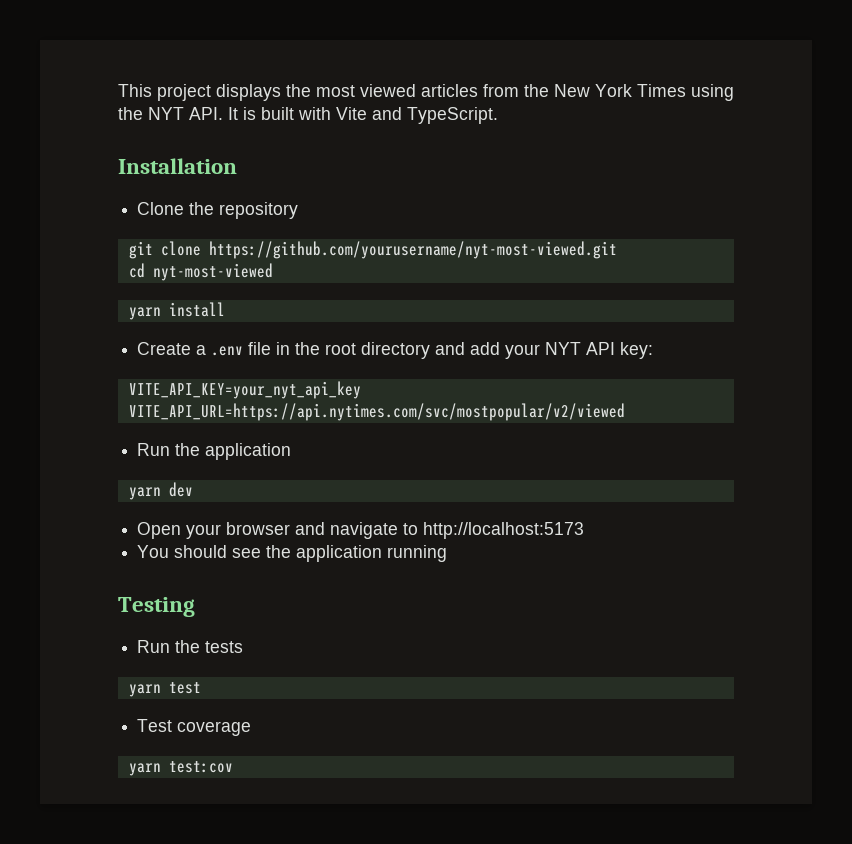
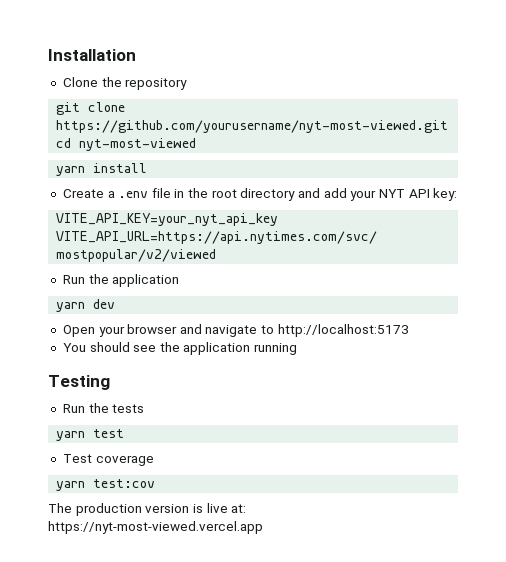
- This project displays the most viewed articles from the New York Times using the NYT API. It is built with Vite and TypeScript.
+ The production version is live at: https://nyt-most-viewed.vercel.app

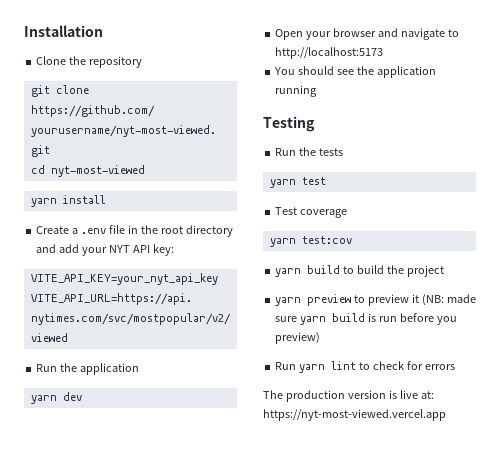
+ yarn build to build the project
+ yarn preview to preview it (NB: made sure yarn build is run before you preview)
+ Run yarn lint to check for errors

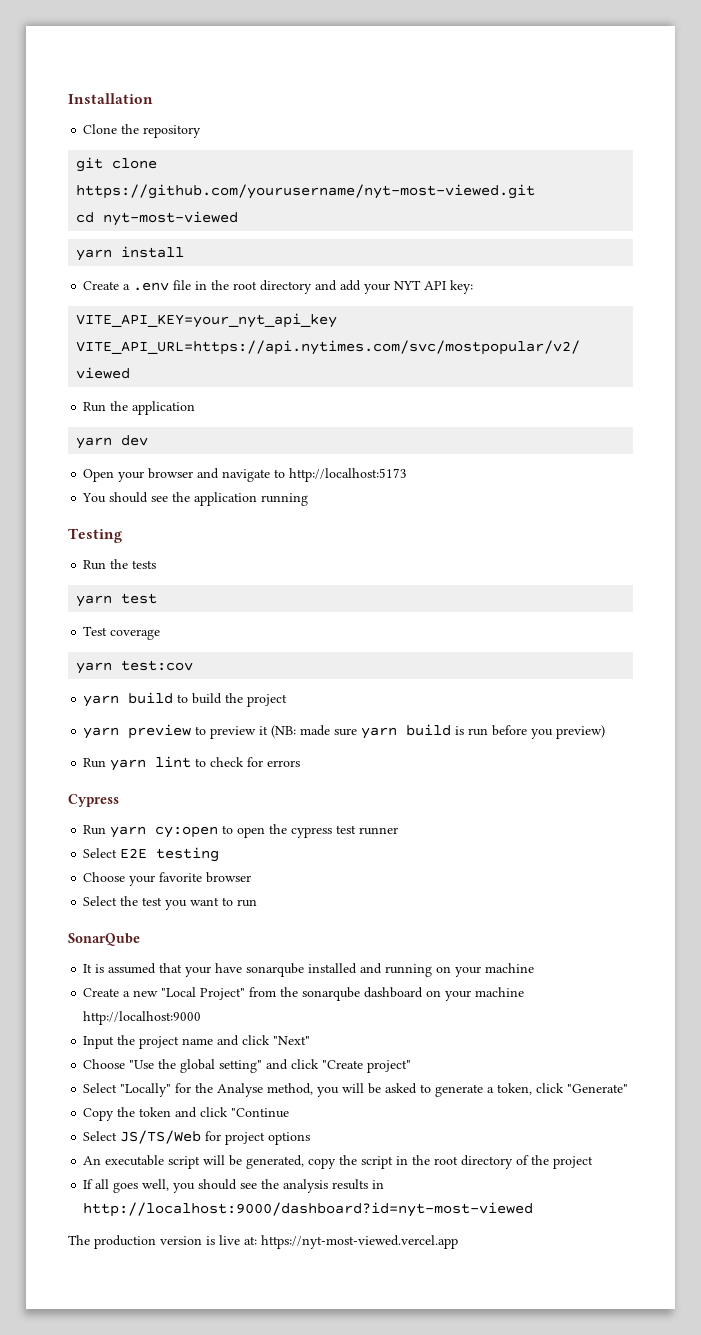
+ Cypress
+ Run yarn cy:open to open the cypress test runner
+ Select E2E testing
+ Choose your favorite browser
+ Select the test you want to run
+ SonarQube
+ It is assumed that your have sonarqube installed and running on your machine
+ Create a new "Local Project" from the sonarqube dashboard on your machine http://localhost:9000
+ Input the project name and click "Next"
+ Choose "Use the global setting" and click "Create project"
+ Select "Locally" for the Analyse method, you will be asked to generate a token, click "Generate"
+ Copy the token and click "Continue
+ Select JS/TS/Web for project options
+ An executable script will be generated, copy the script in the root directory of the project
+ If all goes well, you should see the analysis results in http://localhost:9000/dashboard?id=nyt-most-viewed

